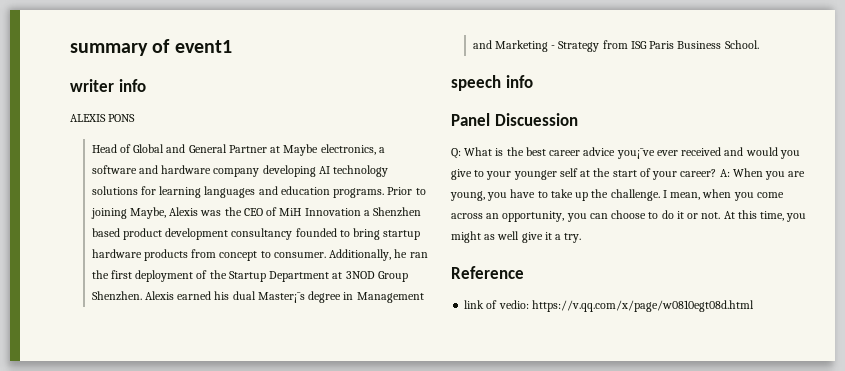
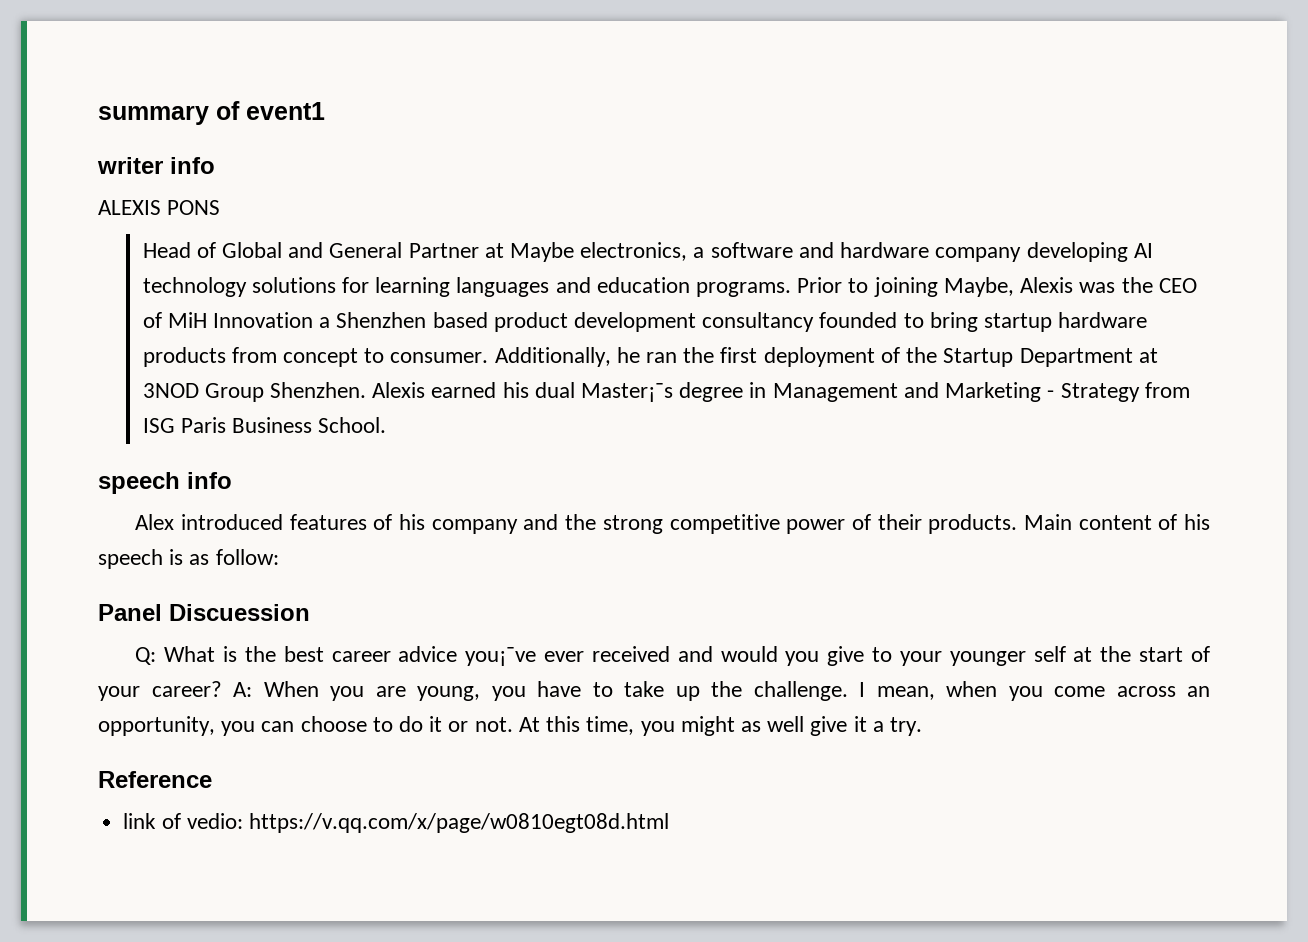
+ Alex introduced features of his company and the strong competitive power of their products. Main content of his speech is as follow:

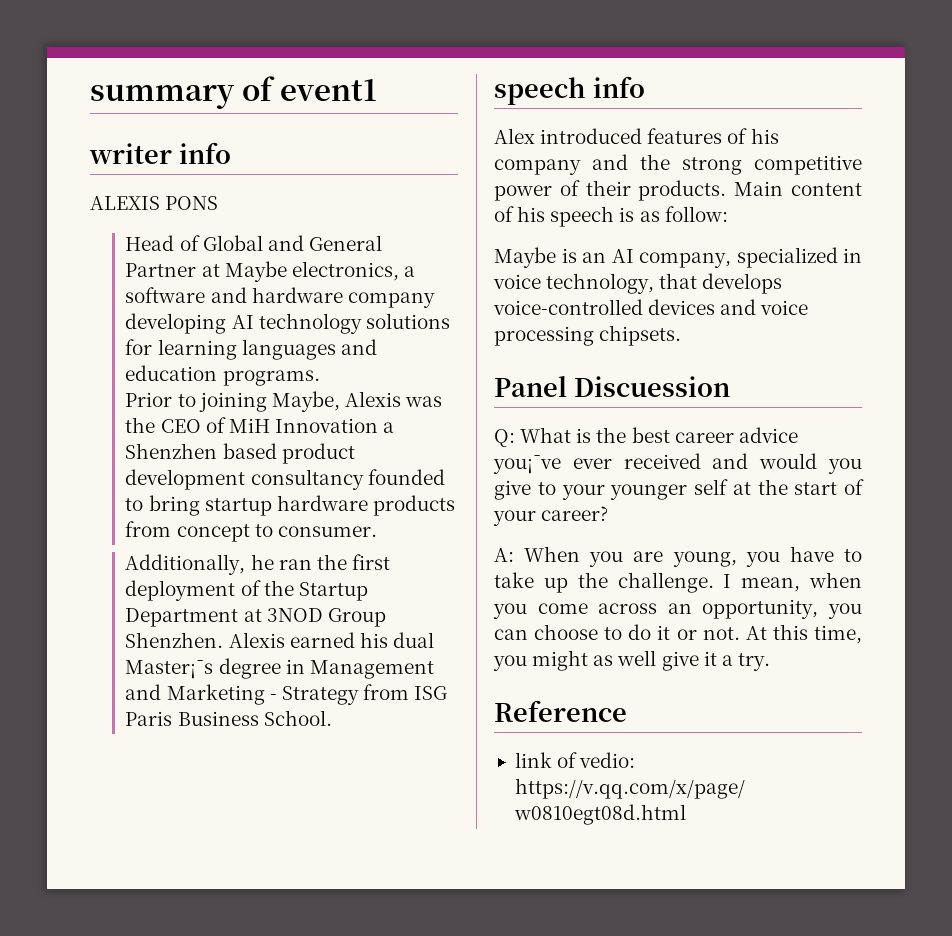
- Head of Global and General Partner at Maybe electronics, a software and hardware company developing AI technology solutions for learning languages and education programs. Prior to joining Maybe, Alexis was the CEO of MiH Innovation a Shenzhen based product development consultancy founded to bring startup hardware products from concept to consumer. Additionally, he ran the first deployment of the Startup Department at 3NOD Group Shenzhen.
+ Head of Global and General Partner at Maybe electronics, a software and hardware company developing AI technology solutions for learning languages and education programs.
+ Prior to joining Maybe, Alexis was the CEO of MiH Innovation a Shenzhen based product development consultancy founded to bring startup hardware products from concept to consumer.
+ Additionally, he ran the first deployment of the Startup Department at 3NOD Group Shenzhen.
+ Maybe is an AI company, specialized in voice technology, that develops voice-controlled devices and voice processing chipsets.
- Q: What is the best career advice you¡¯ve ever received and would you give to your younger self at the start of your career? A: When you are young, you have to take up the challenge.
+ Q: What is the best career advice you¡¯ve ever received and would you give to your younger self at the start of your career?
+ A: When you are young, you have to take up the challenge.

